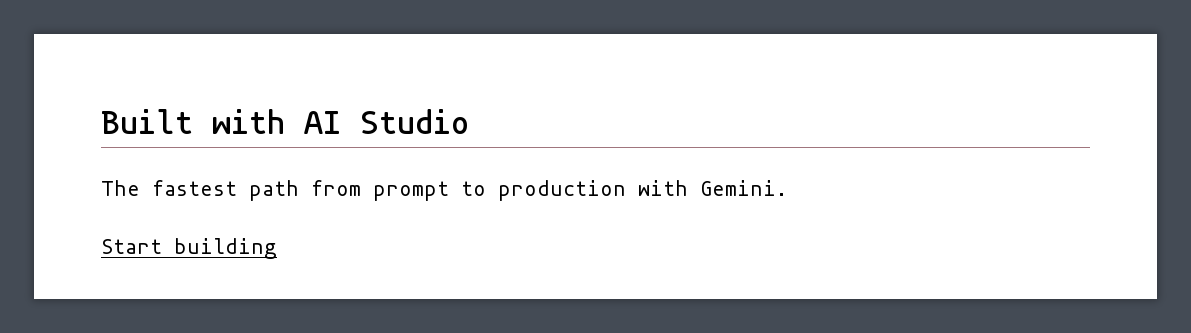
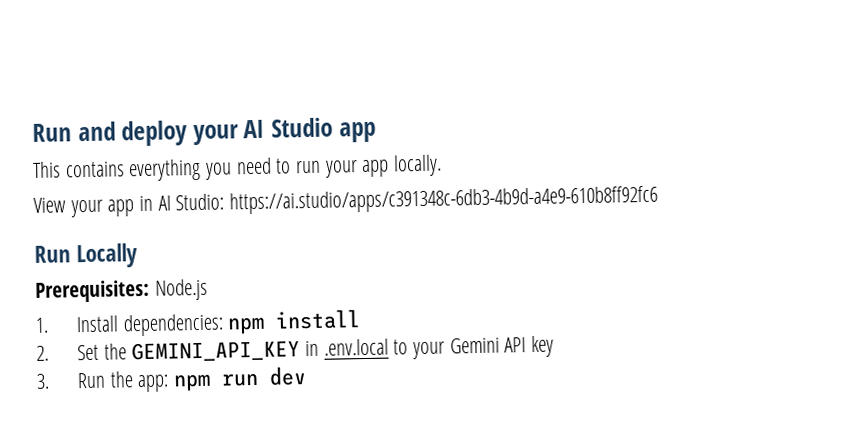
- Built with AI Studio
- The fastest path from prompt to production with Gemini.
- Start building
+ Run and deploy your AI Studio app
+ This contains everything you need to run your app locally.
+ View your app in AI Studio: https://ai.studio/apps/c391348c-6db3-4b9d-a4e9-610b8ff92fc6
+ Run Locally
+ Prerequisites: Node.js
+ 1. Install dependencies: npm install
+ 2. Set the GEMINI_API_KEY in .env.local to your Gemini API key
+ 3. Run the app: npm run dev

